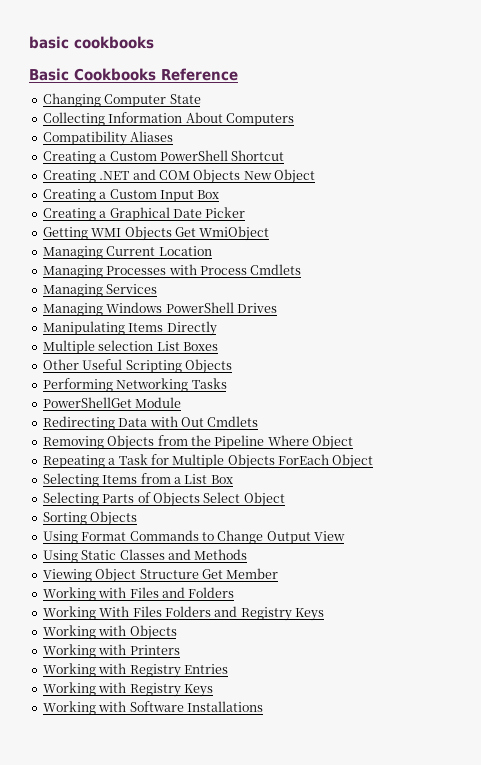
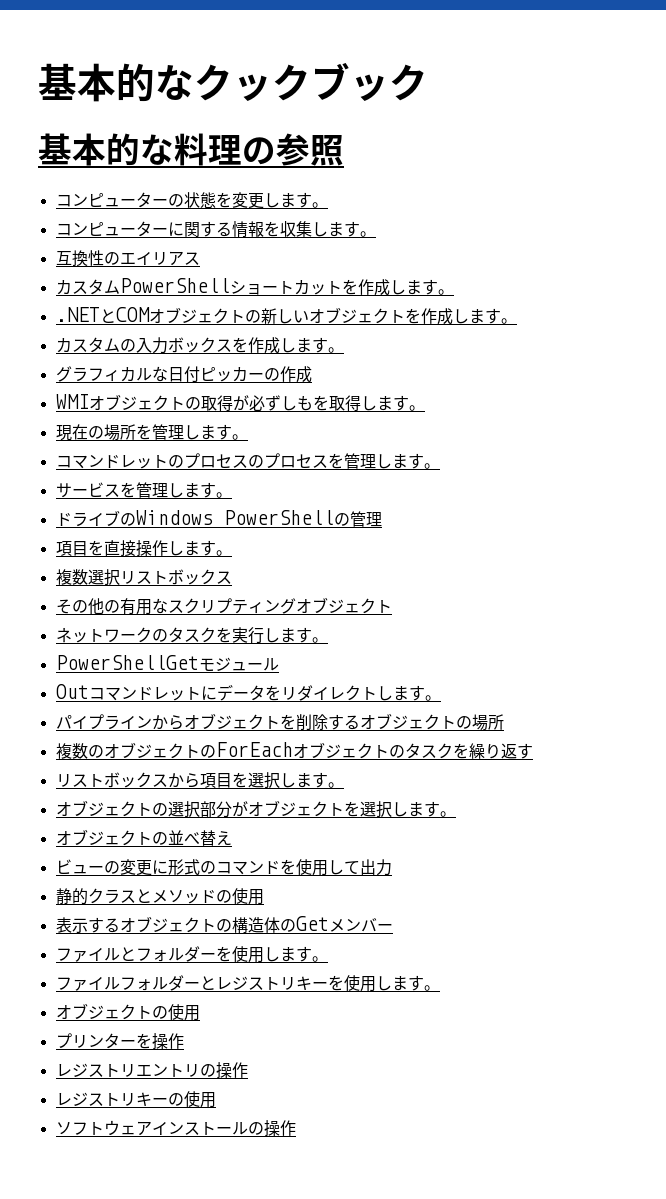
- basic cookbooks
- Basic Cookbooks Reference
- Changing Computer State
- Collecting Information About Computers
- Compatibility Aliases
- Creating a Custom PowerShell Shortcut
- Creating .NET and COM Objects New Object
- Creating a Custom Input Box
- Creating a Graphical Date Picker
- Getting WMI Objects Get WmiObject
- Managing Current Location
- Managing Processes with Process Cmdlets
- Managing Services
- Managing Windows PowerShell Drives
- Manipulating Items Directly
- Multiple selection List Boxes
- Other Useful Scripting Objects
- Performing Networking Tasks
- PowerShellGet Module
- Redirecting Data with Out Cmdlets
- Removing Objects from the Pipeline Where Object
- Repeating a Task for Multiple Objects ForEach Object
- Selecting Items from a List Box
- Selecting Parts of Objects Select Object
- Sorting Objects
- Using Format Commands to Change Output View
- Using Static Classes and Methods
- Viewing Object Structure Get Member
- Working with Files and Folders
- Working With Files Folders and Registry Keys
- Working with Objects
- Working with Printers
- Working with Registry Entries
- Working with Registry Keys
- Working with Software Installations
+ 基本的なクックブック
+ 基本的な料理の参照
+ コンピューターの状態を変更します。
+ コンピューターに関する情報を収集します。
+ 互換性のエイリアス
+ カスタムPowerShellショートカットを作成します。
+ .NETとCOMオブジェクトの新しいオブジェクトを作成します。
+ カスタムの入力ボックスを作成します。
+ グラフィカルな日付ピッカーの作成
+ WMIオブジェクトの取得が必ずしもを取得します。
+ 現在の場所を管理します。
+ コマンドレットのプロセスのプロセスを管理します。
+ サービスを管理します。
+ ドライブのWindows PowerShellの管理
+ 項目を直接操作します。
+ 複数選択リストボックス
+ その他の有用なスクリプティングオブジェクト
+ ネットワークのタスクを実行します。
+ PowerShellGetモジュール
+ Outコマンドレットにデータをリダイレクトします。
+ パイプラインからオブジェクトを削除するオブジェクトの場所
+ 複数のオブジェクトのForEachオブジェクトのタスクを繰り返す
+ リストボックスから項目を選択します。
+ オブジェクトの選択部分がオブジェクトを選択します。
+ オブジェクトの並べ替え
+ ビューの変更に形式のコマンドを使用して出力
+ 静的クラスとメソッドの使用
+ 表示するオブジェクトの構造体のGetメンバー
+ ファイルとフォルダーを使用します。
+ ファイルフォルダーとレジストリキーを使用します。
+ オブジェクトの使用
+ プリンターを操作
+ レジストリエントリの操作
+ レジストリキーの使用
+ ソフトウェアインストールの操作

